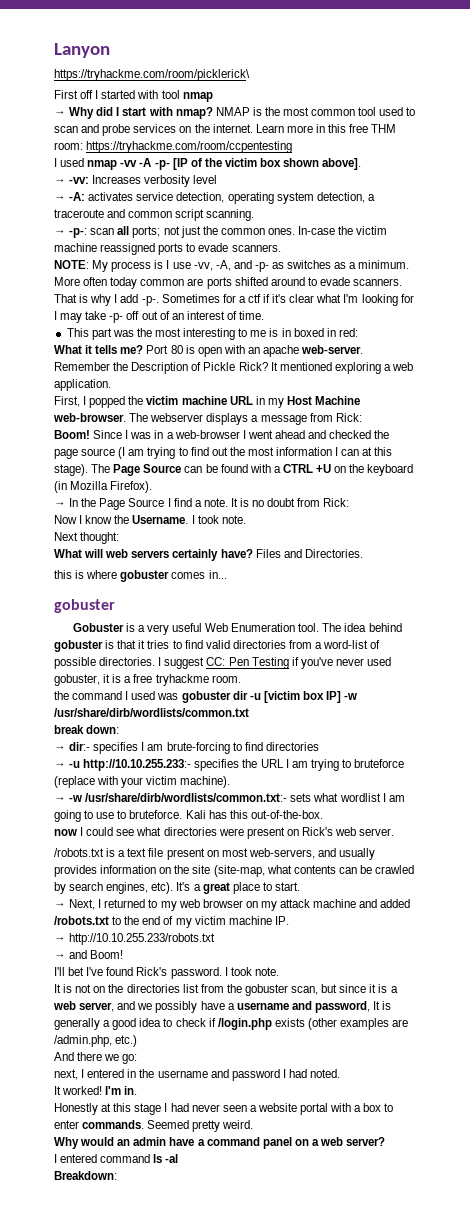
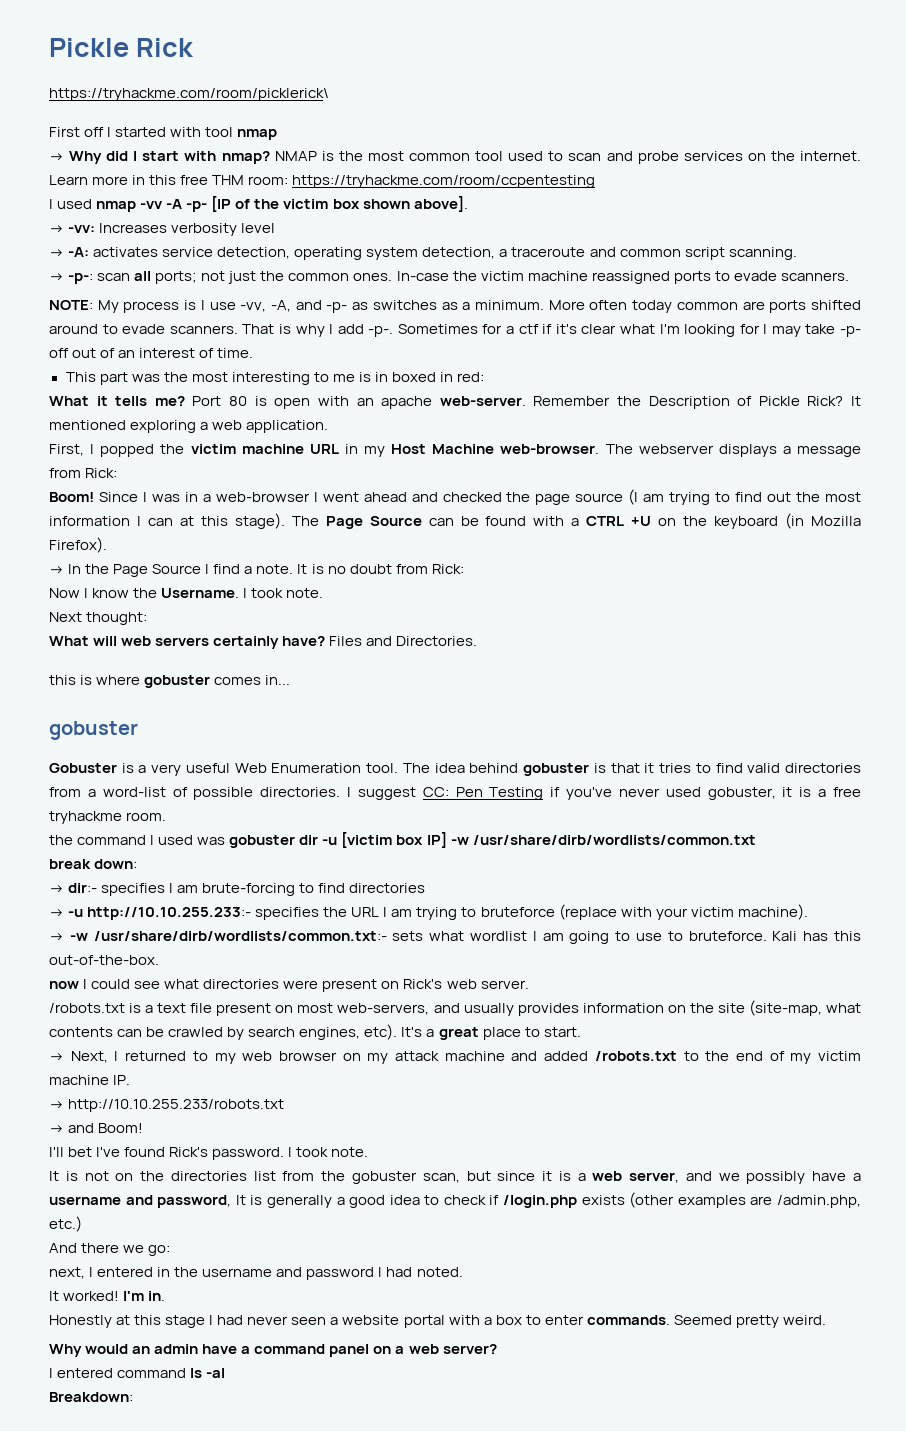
- Lanyon
+ Pickle Rick

